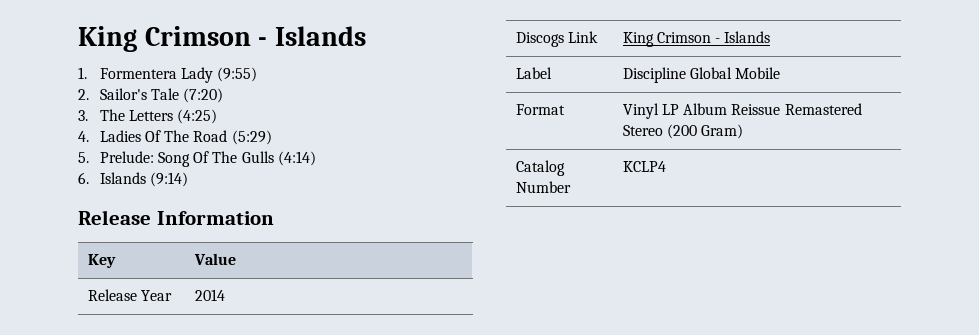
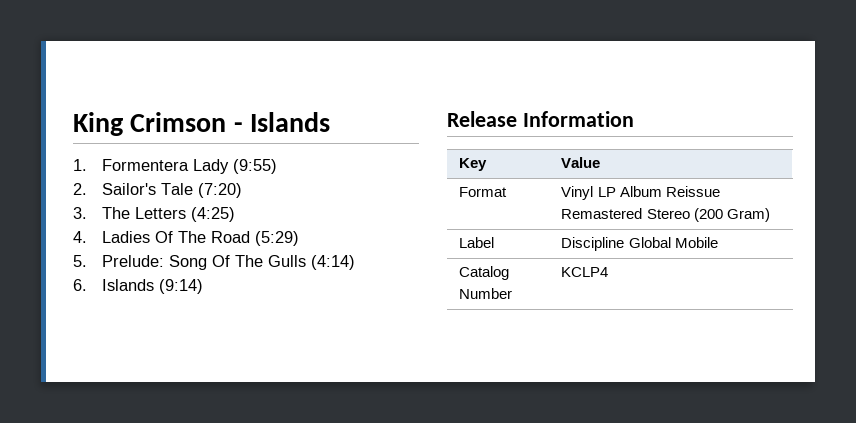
- Release Year | 2014
- Discogs Link | King Crimson - Islands
- Label | Discipline Global Mobile
+ Label | Discipline Global Mobile

